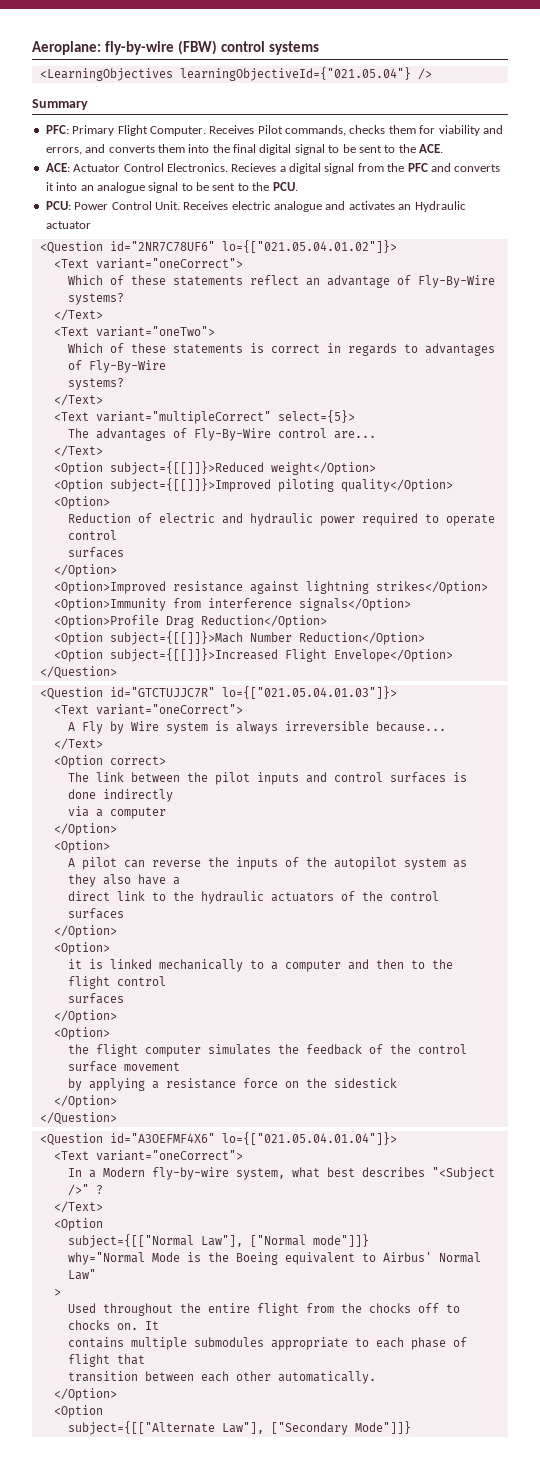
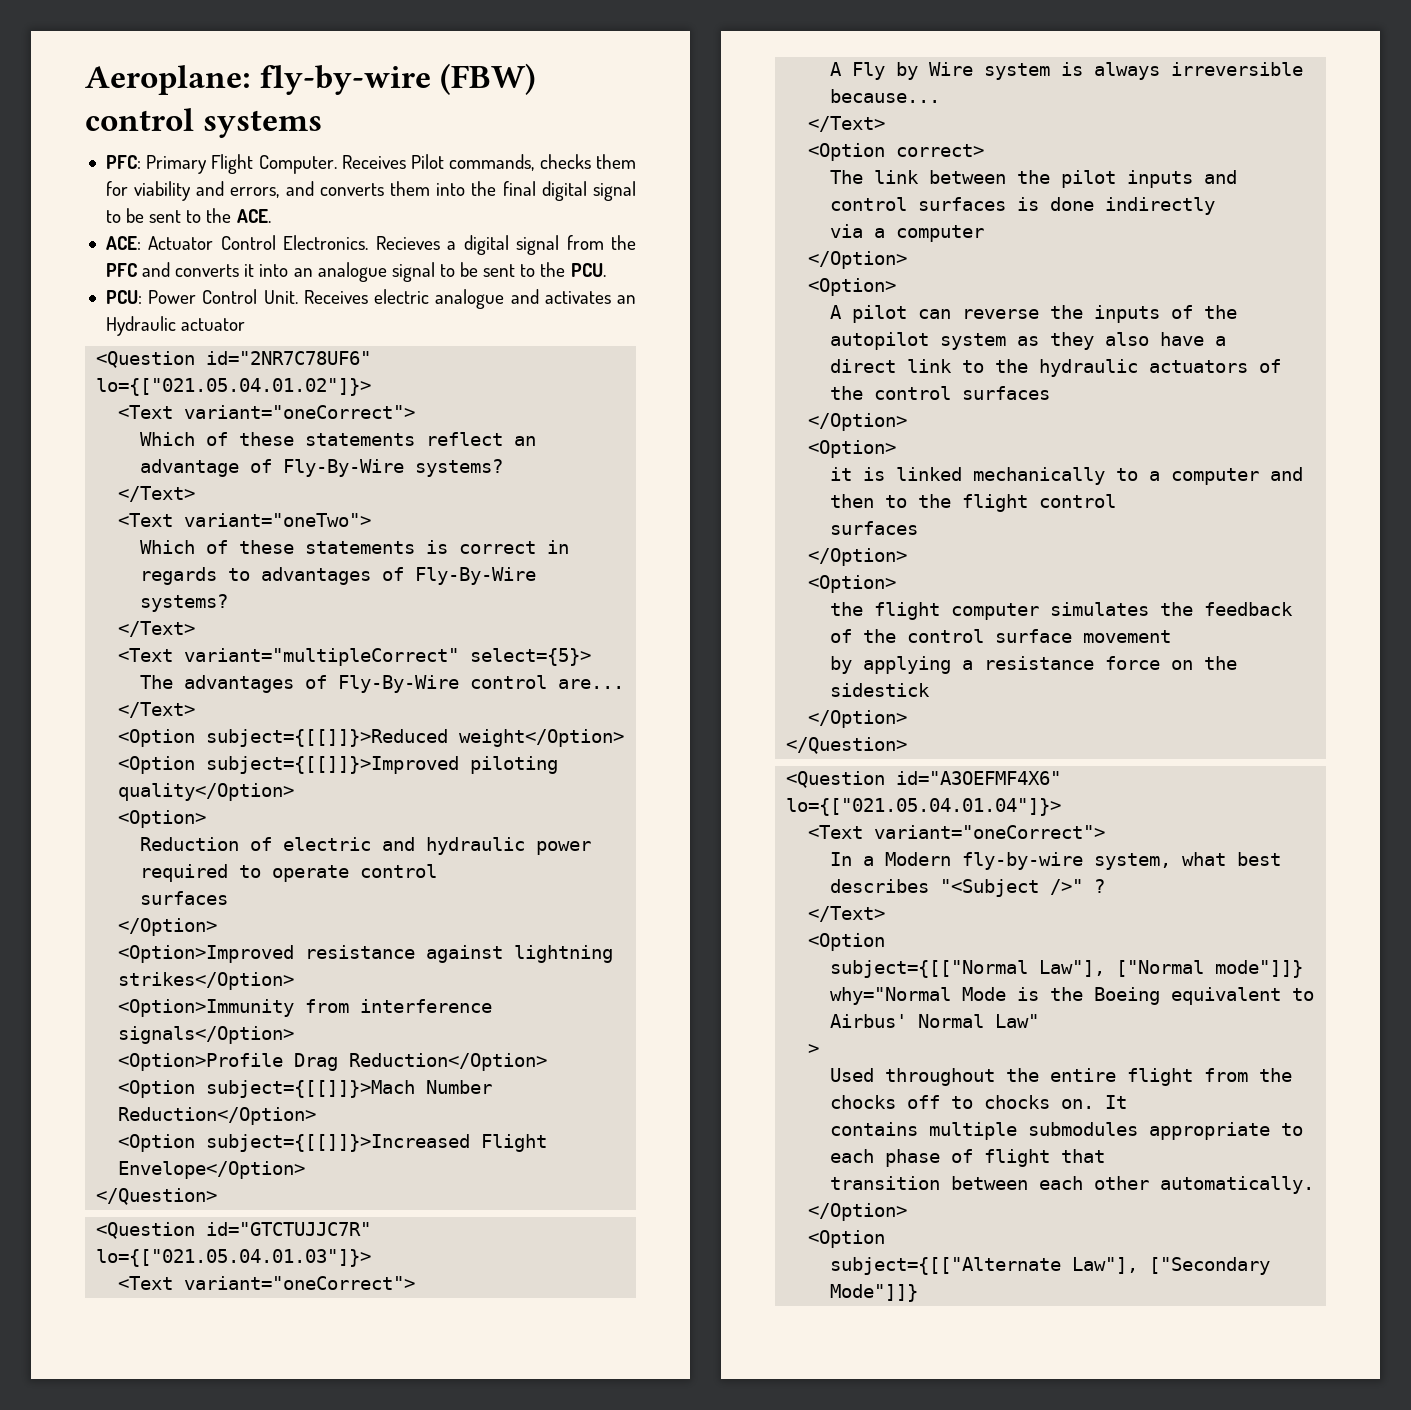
- <LearningObjectives learningObjectiveId={"021.05.04"} />
- Summary

